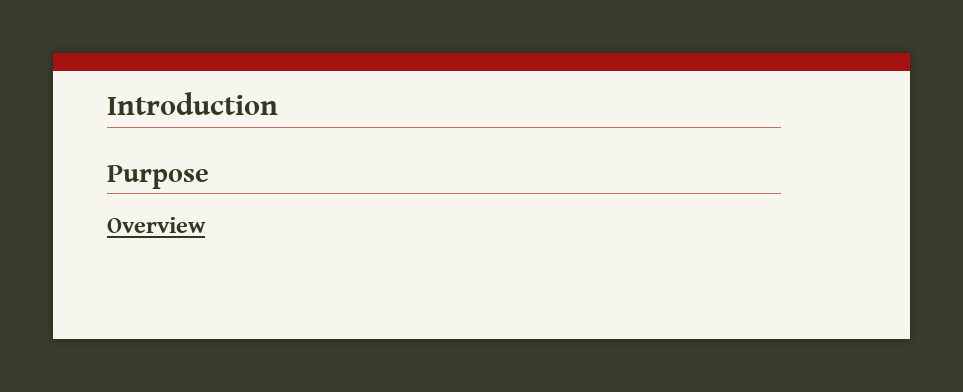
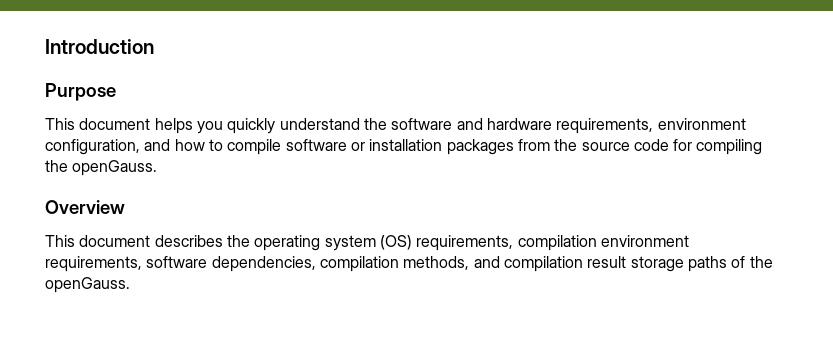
+ This document helps you quickly understand the software and hardware requirements, environment configuration, and how to compile software or installation packages from the source code for compiling the openGauss.
  Overview
+ This document describes the operating system (OS) requirements, compilation environment requirements, software dependencies, compilation methods, and compilation result storage paths of the openGauss.

